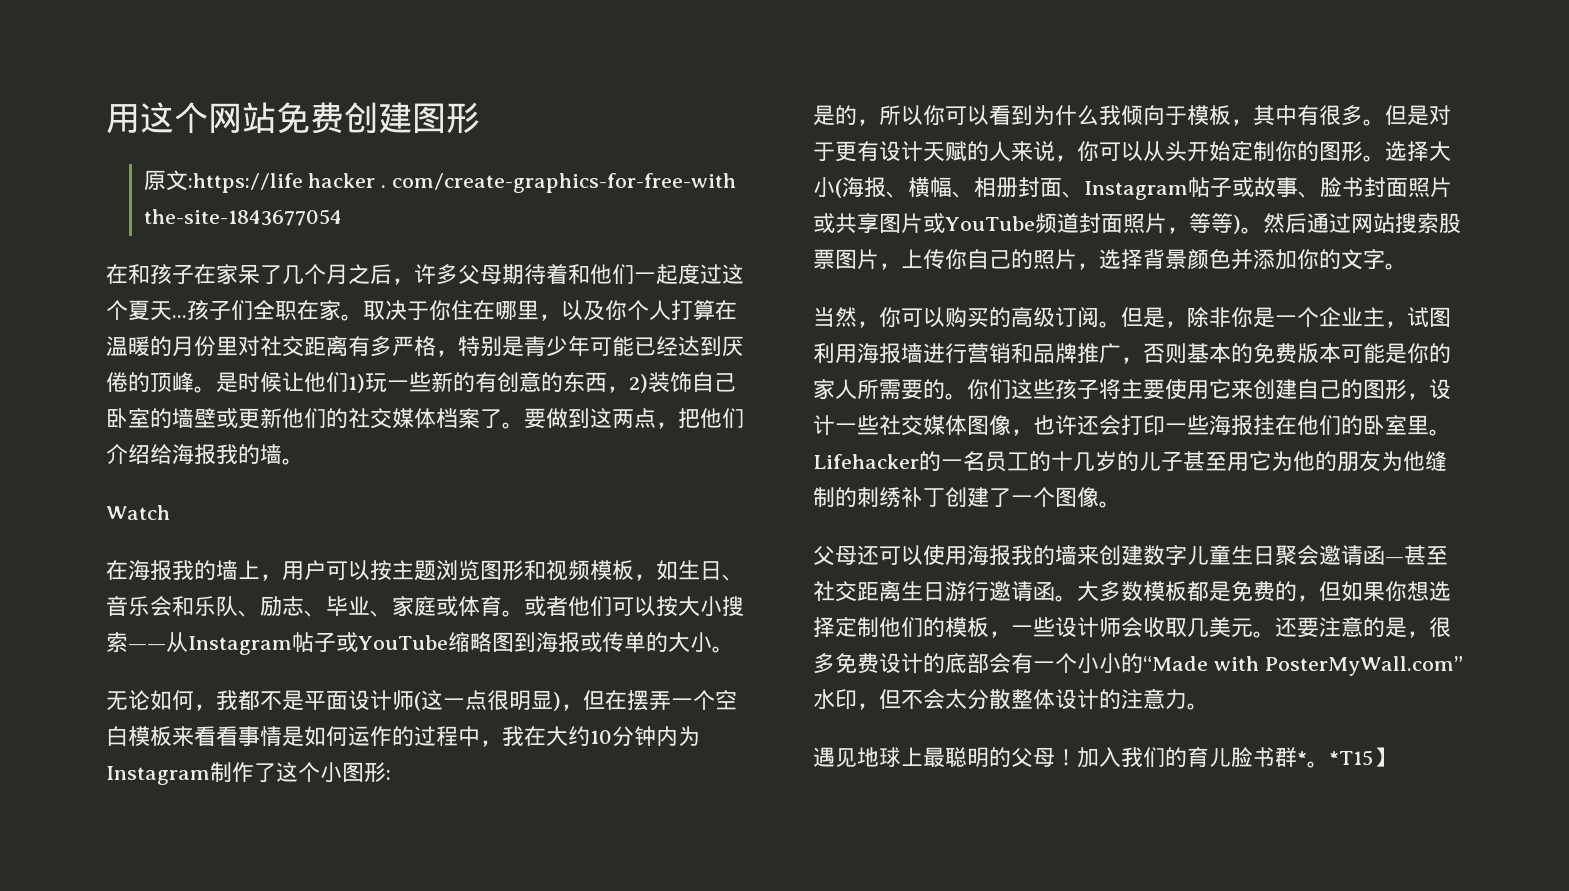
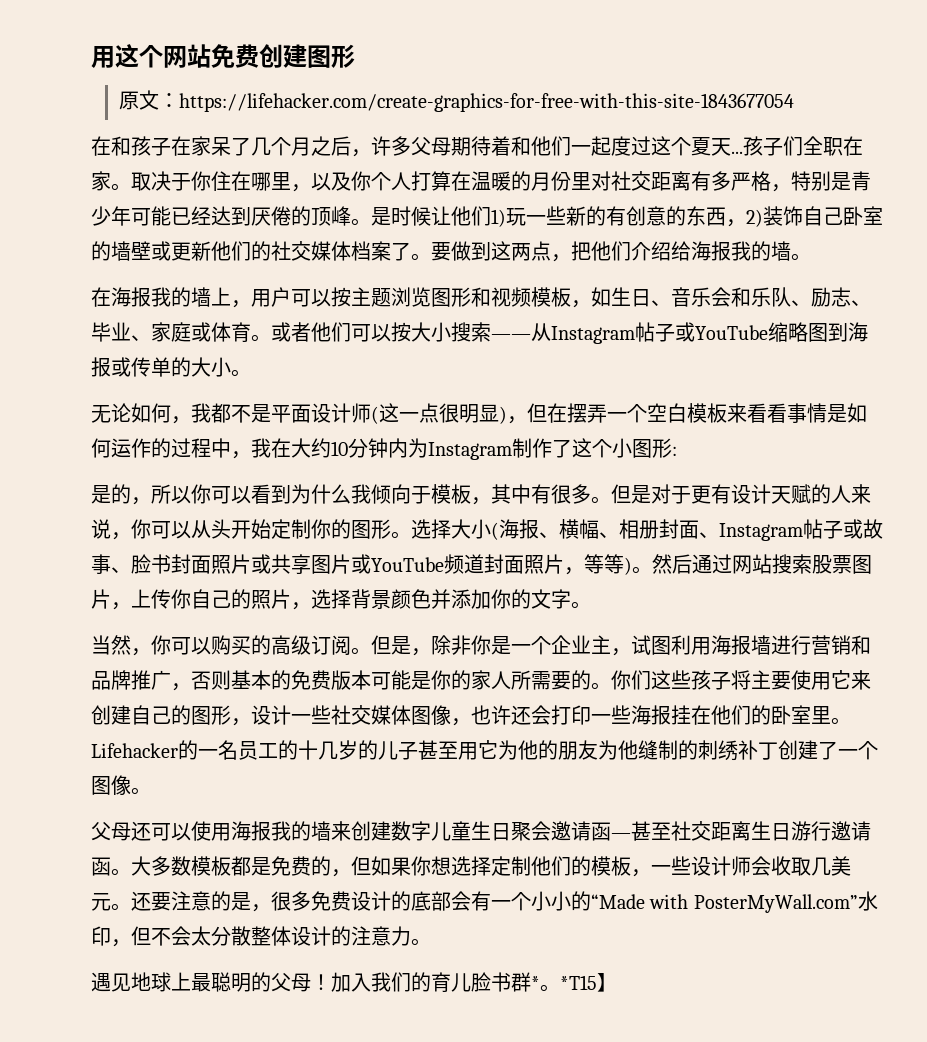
- 原文:https://life hacker . com/create-graphics-for-free-with the-site-1843677054
+ 原文：https://lifehacker.com/create-graphics-for-free-with-this-site-1843677054
- Watch

